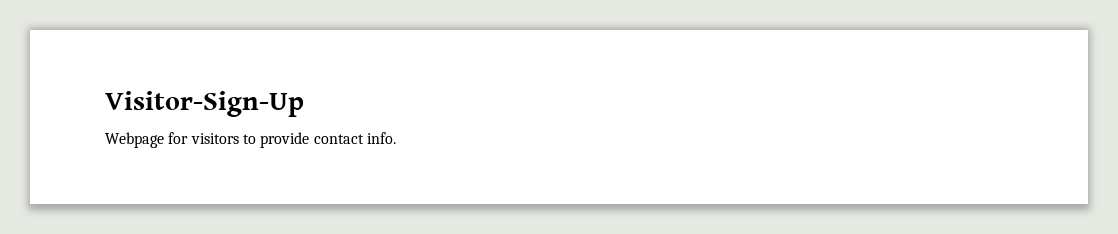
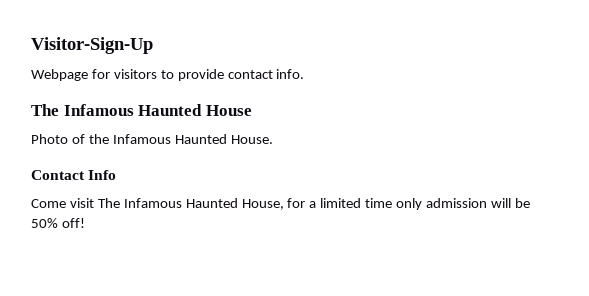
+ The Infamous Haunted House
+ Photo of the Infamous Haunted House.
+ Contact Info
+ Come visit The Infamous Haunted House, for a limited time only admission will be 50% off!

